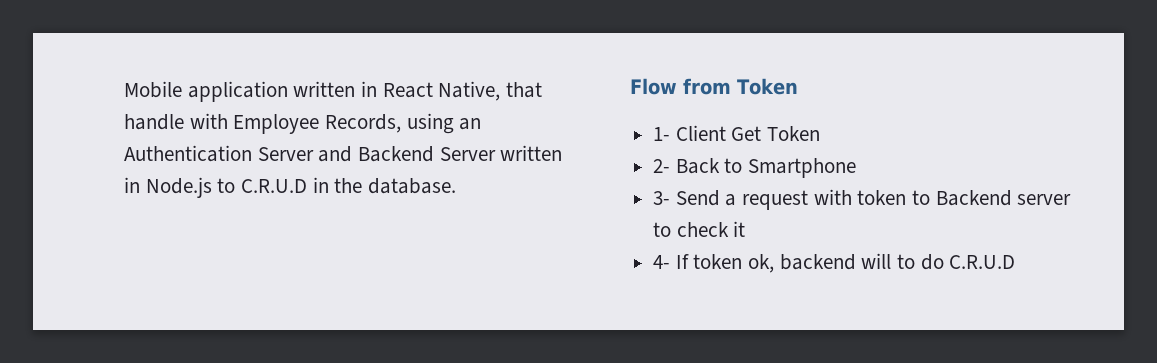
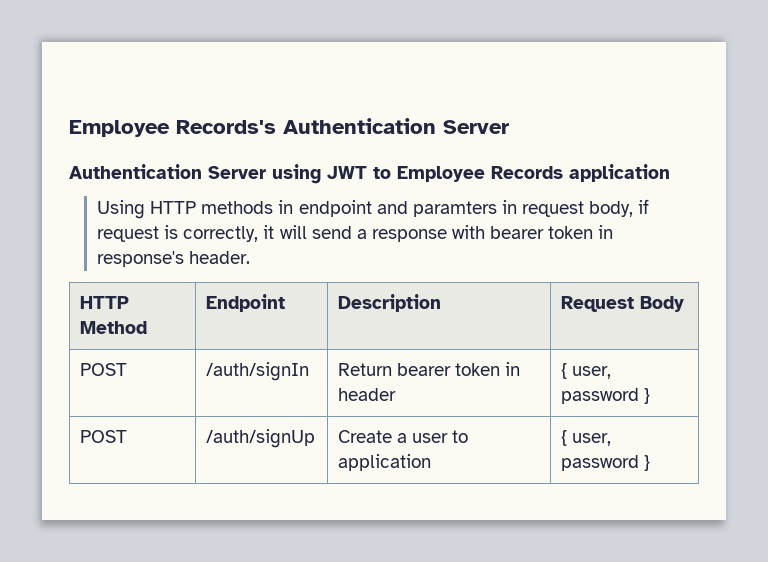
- Mobile application written in React Native, that handle with Employee Records, using an Authentication Server and Backend Server written in Node.js to C.R.U.D in the database.
- Flow from Token
- 1- Client Get Token
- 2- Back to Smartphone
- 3- Send a request with token to Backend server to check it
- 4- If token ok, backend will to do C.R.U.D
+ Employee Records's Authentication Server
+ Authentication Server using JWT to Employee Records application
+ Using HTTP methods in endpoint and paramters in request body, if request is correctly, it will send a response with bearer token in response's header.
+ HTTP Method | Endpoint | Description | Request Body
+ POST | /auth/signIn | Return bearer token in header | { user, password }
+ POST | /auth/signUp | Create a user to application | { user, password }

